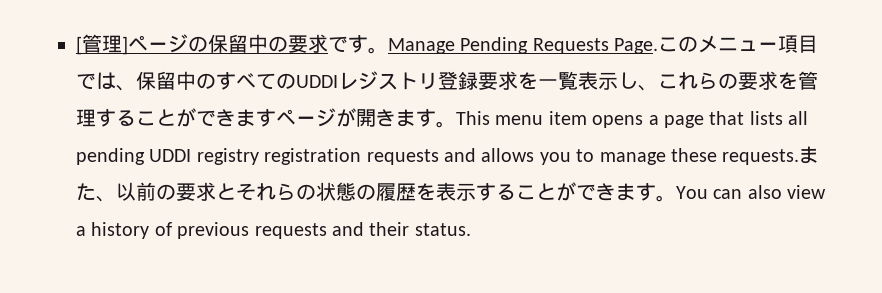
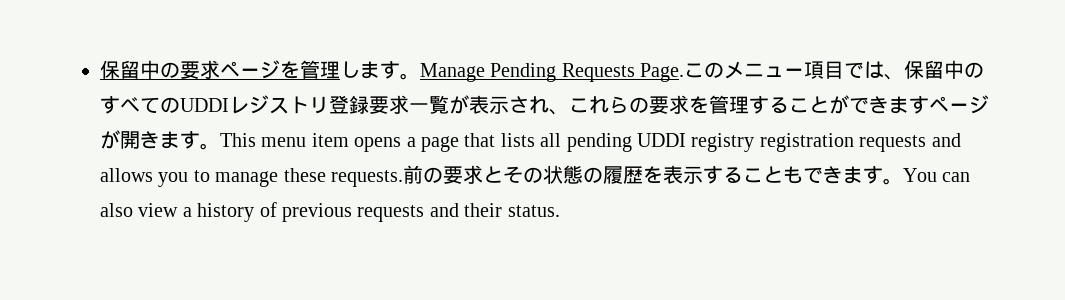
- [管理]ページの保留中の要求です。
+ 保留中の要求ページを管理します。
- このメニュー項目では、保留中のすべてのUDDIレジストリ登録要求を一覧表示し、これらの要求を管理することができますページが開きます。
+ このメニュー項目では、保留中のすべてのUDDIレジストリ登録要求一覧が表示され、これらの要求を管理することができますページが開きます。
- また、以前の要求とそれらの状態の履歴を表示することができます。
+ 前の要求とその状態の履歴を表示することもできます。

